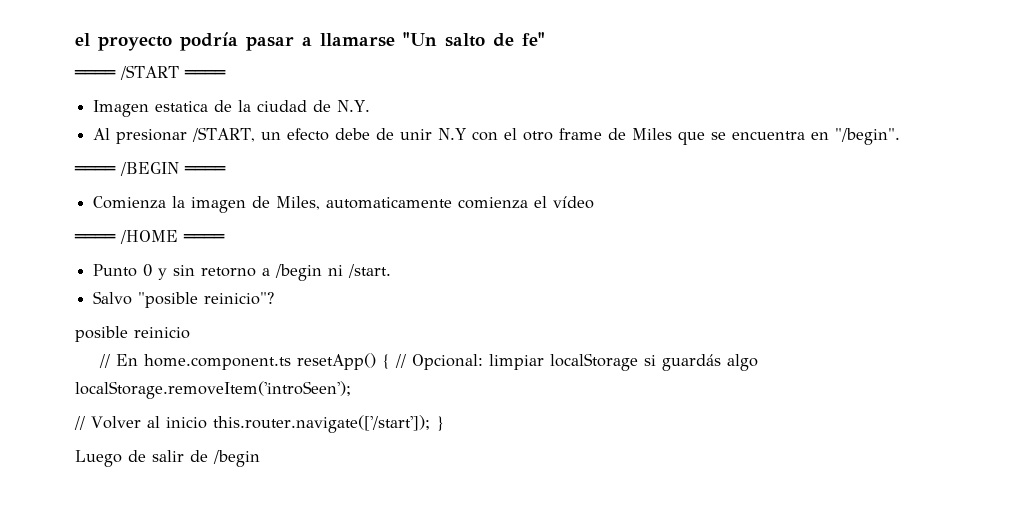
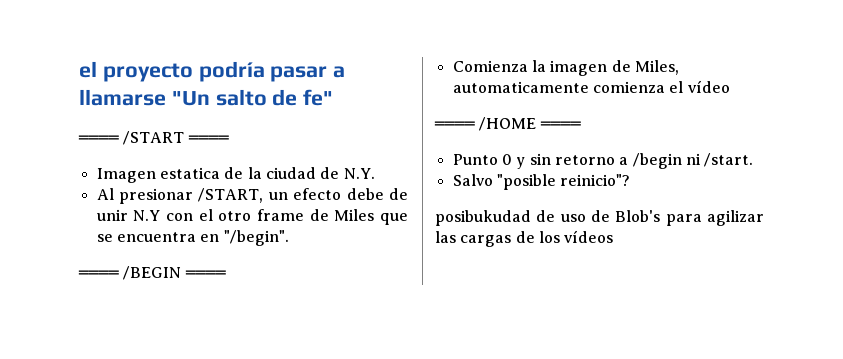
- posible reinicio
- // En home.component.ts resetApp() { // Opcional: limpiar localStorage si guardás algo localStorage.removeItem('introSeen');
- // Volver al inicio this.router.navigate(['/start']); }
- Luego de salir de /begin
+ posibukudad de uso de Blob's para agilizar las cargas de los vídeos

